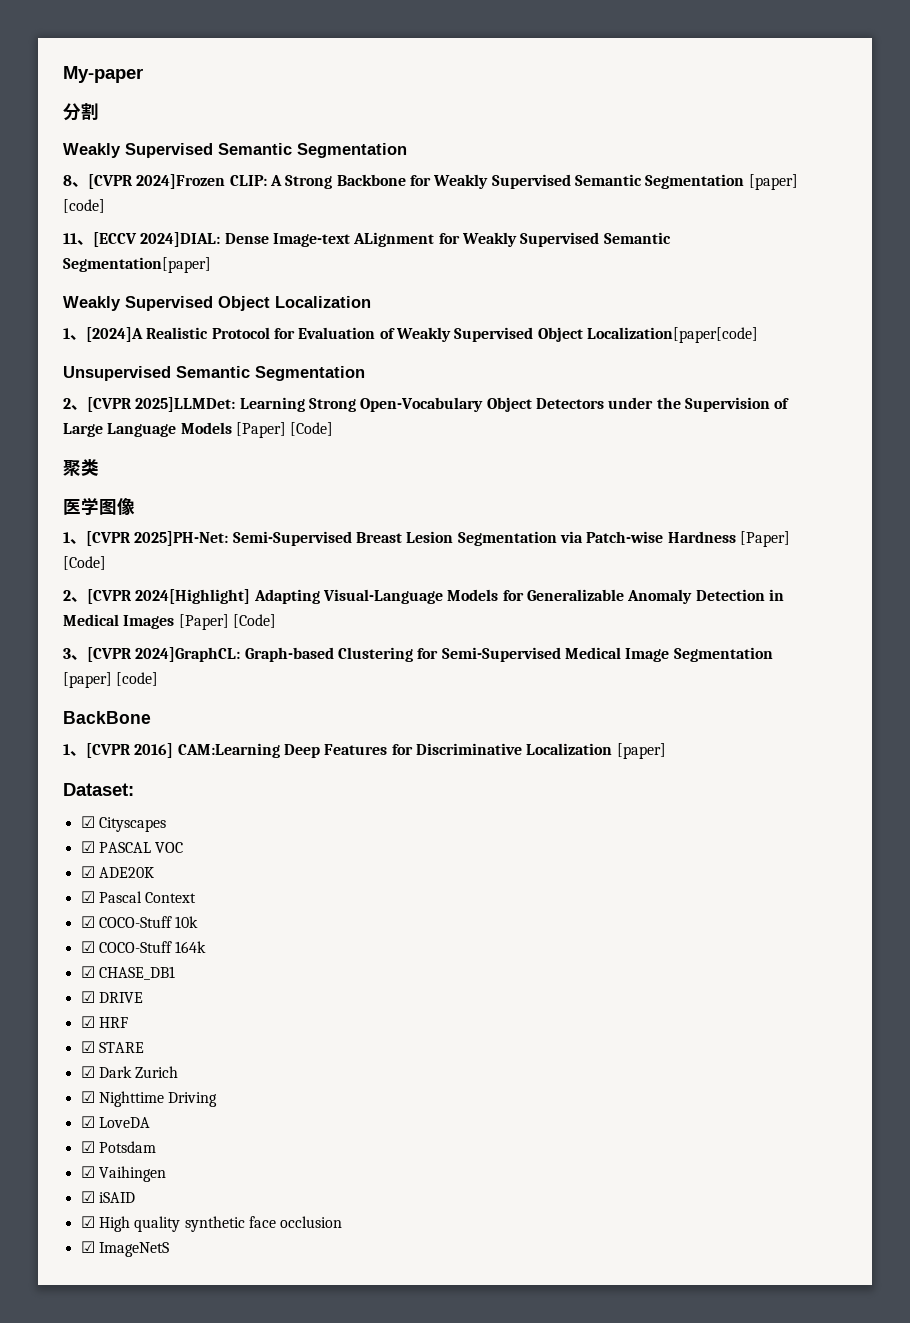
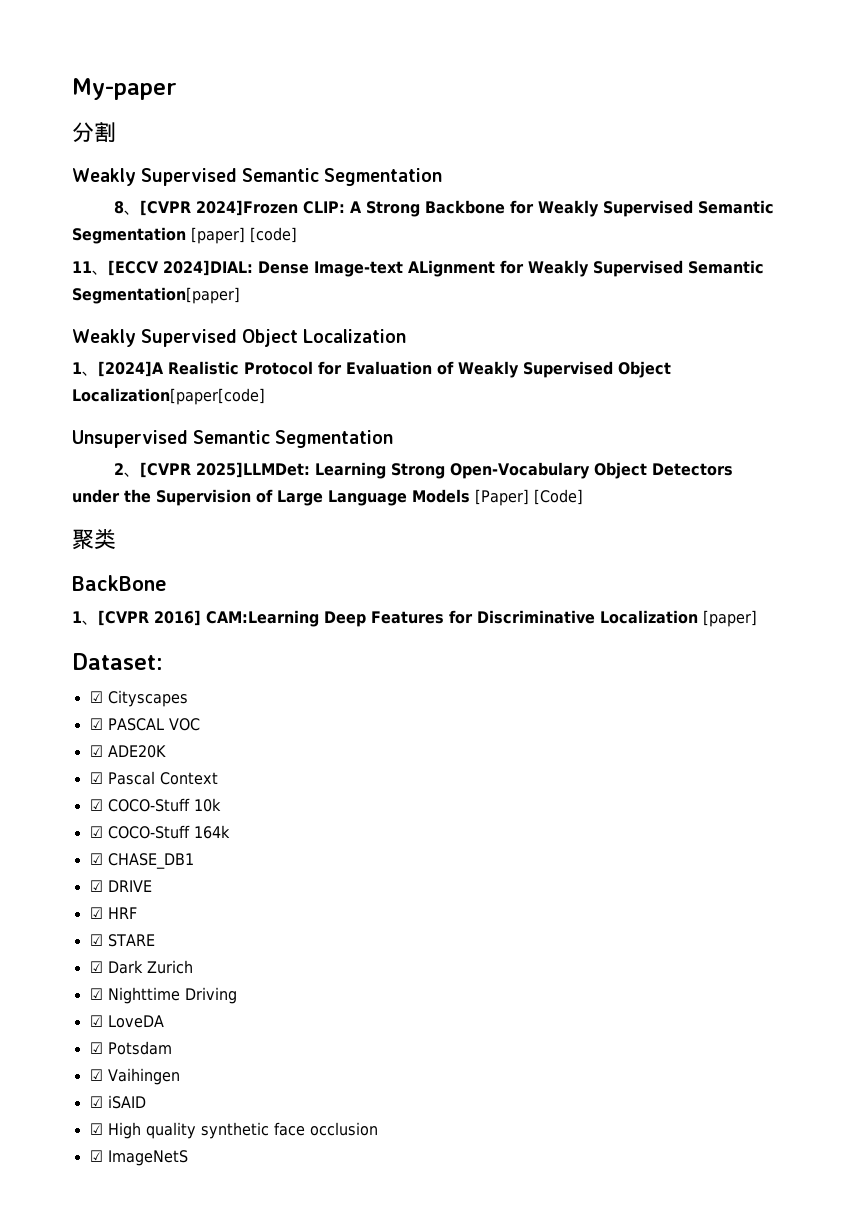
- 医学图像
- 1、[CVPR 2025]PH-Net: Semi-Supervised Breast Lesion Segmentation via Patch-wise Hardness [Paper] [Code]
- 2、[CVPR 2024[Highlight] Adapting Visual-Language Models for Generalizable Anomaly Detection in Medical Images [Paper] [Code]
- 3、[CVPR 2024]GraphCL: Graph-based Clustering for Semi-Supervised Medical Image Segmentation [paper] [code]

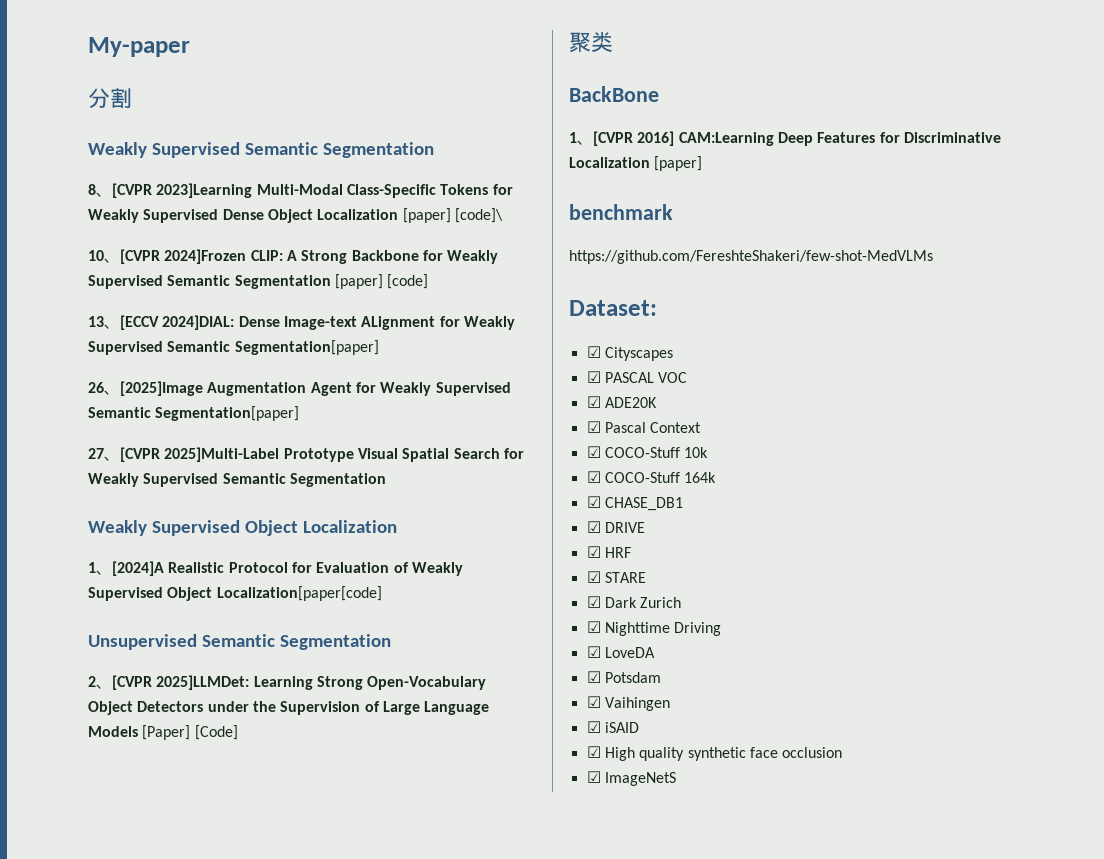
- 8、[CVPR 2024]Frozen CLIP: A Strong Backbone for Weakly Supervised Semantic Segmentation [paper] [code]
+ 8、[CVPR 2023]Learning Multi-Modal Class-Specific Tokens for Weakly Supervised Dense Object Localization [paper] [code]\
+ 10、[CVPR 2024]Frozen CLIP: A Strong Backbone for Weakly Supervised Semantic Segmentation [paper] [code]
- 11、[ECCV 2024]DIAL: Dense Image-text ALignment for Weakly Supervised Semantic Segmentation[paper]
+ 13、[ECCV 2024]DIAL: Dense Image-text ALignment for Weakly Supervised Semantic Segmentation[paper]
+ 26、[2025]Image Augmentation Agent for Weakly Supervised Semantic Segmentation[paper]
+ 27、[CVPR 2025]Multi-Label Prototype Visual Spatial Search for Weakly Supervised Semantic Segmentation
+ benchmark
+ https://github.com/FereshteShakeri/few-shot-MedVLMs

